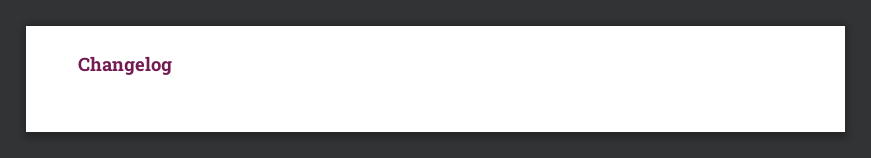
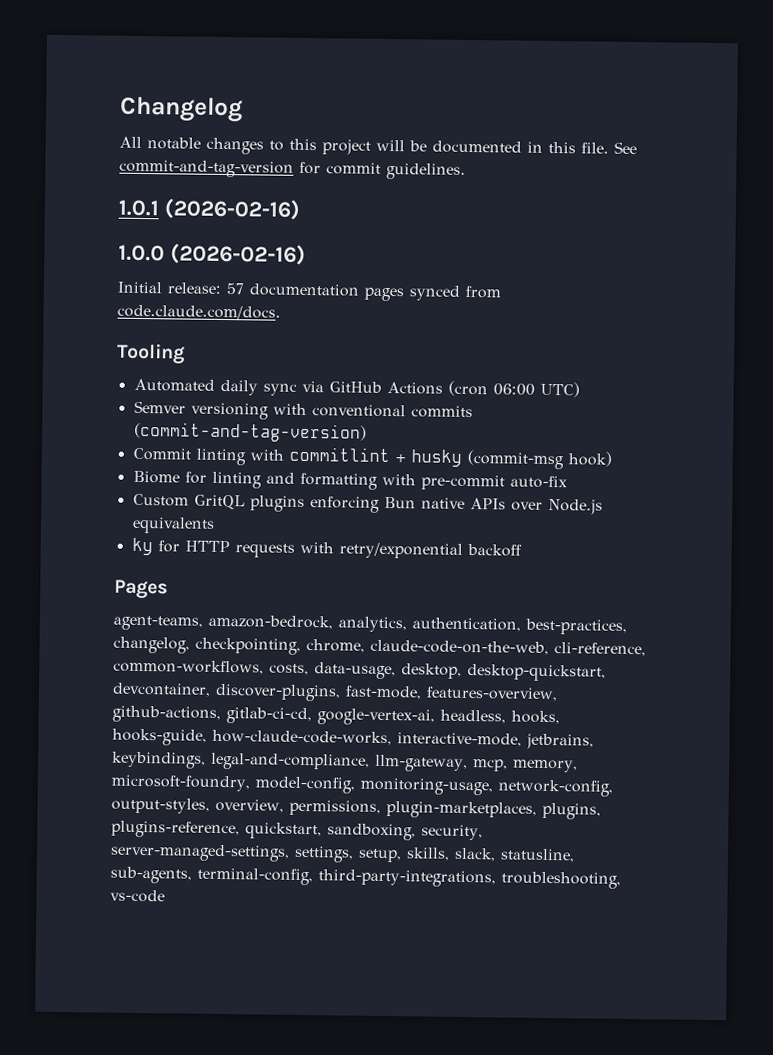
+ All notable changes to this project will be documented in this file. See commit-and-tag-version for commit guidelines.
+ 1.0.1 (2026-02-16)
+ 1.0.0 (2026-02-16)
+ Initial release: 57 documentation pages synced from code.claude.com/docs.
+ Tooling
+ Automated daily sync via GitHub Actions (cron 06:00 UTC)
+ Semver versioning with conventional commits (commit-and-tag-version)
+ Commit linting with commitlint + husky (commit-msg hook)
+ Biome for linting and formatting with pre-commit auto-fix
+ Custom GritQL plugins enforcing Bun native APIs over Node.js equivalents
+ ky for HTTP requests with retry/exponential backoff
+ Pages
+ agent-teams, amazon-bedrock, analytics, authentication, best-practices, changelog, checkpointing, chrome, claude-code-on-the-web, cli-reference, common-workflows, costs, data-usage, desktop, desktop-quickstart, devcontainer, discover-plugins, fast-mode, features-overview, github-actions, gitlab-ci-cd, google-vertex-ai, headless, hooks, hooks-guide, how-claude-code-works, interactive-mode, jetbrains, keybindings, legal-and-compliance, llm-gateway, mcp, memory, microsoft-foundry, model-config, monitoring-usage, network-config, output-styles, overview, permissions, plugin-marketplaces, plugins, plugins-reference, quickstart, sandboxing, security, server-managed-settings, settings, setup, skills, slack, statusline, sub-agents, terminal-config, third-party-integrations, troubleshooting, vs-code

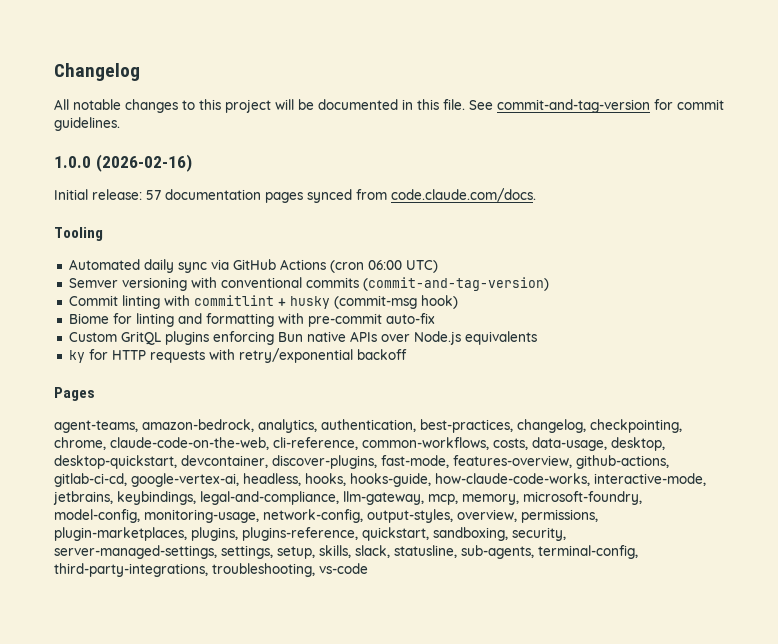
- 1.0.1 (2026-02-16)

